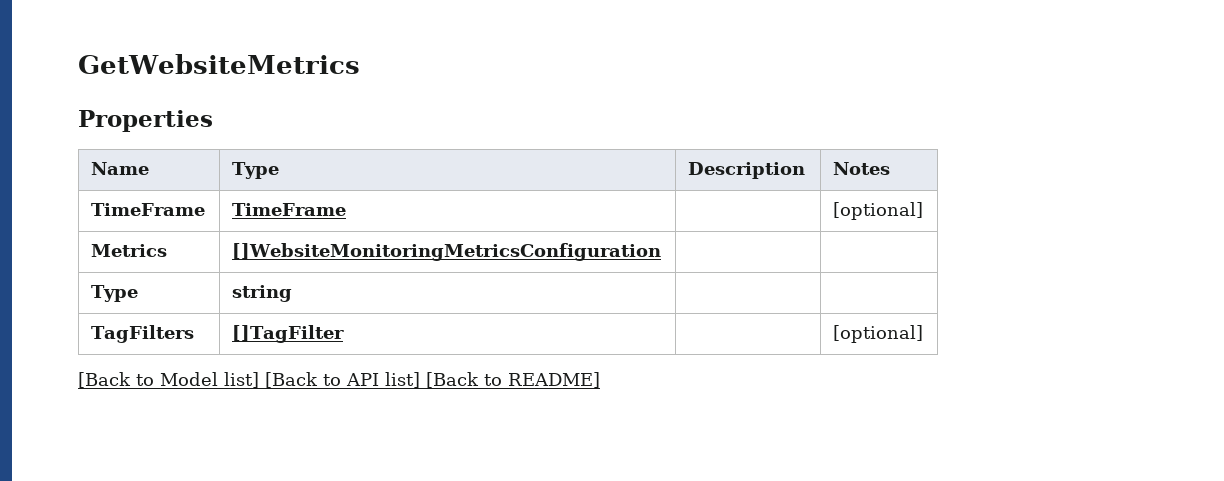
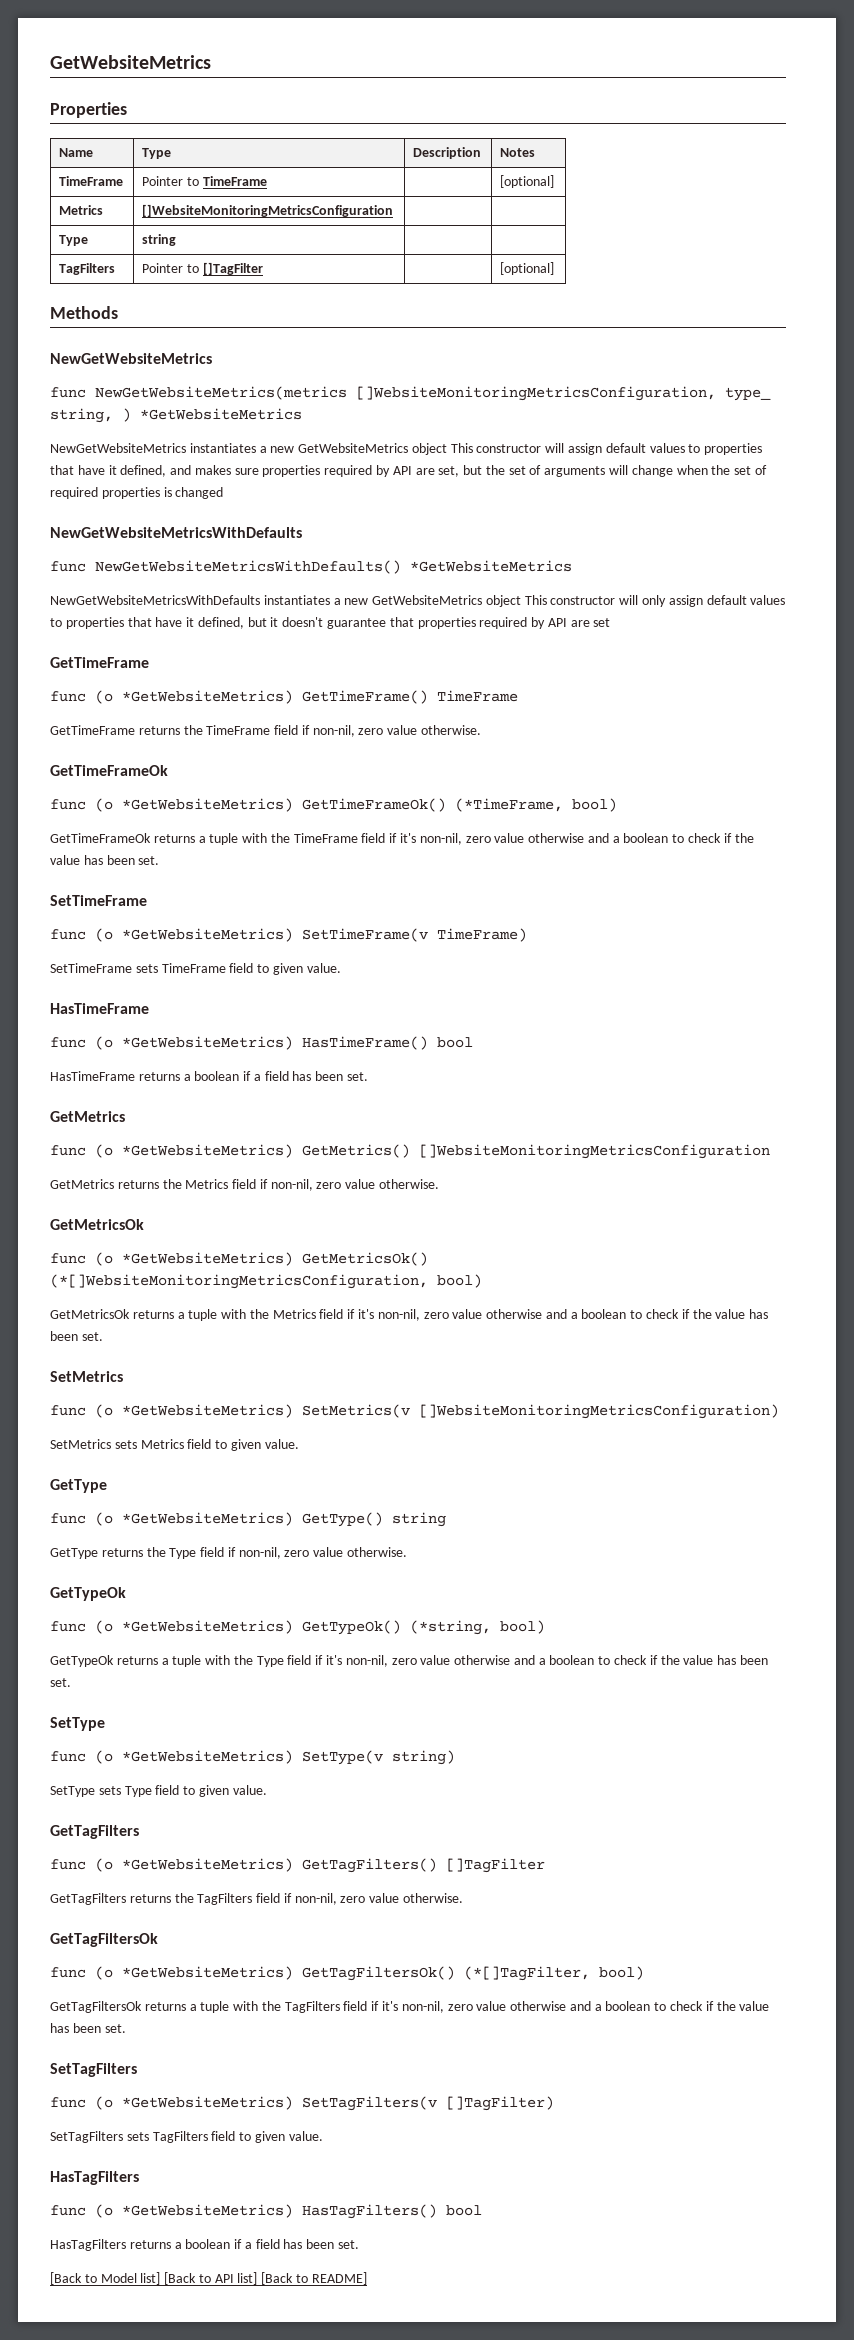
- TimeFrame | TimeFrame | | [optional]
+ TimeFrame | Pointer to TimeFrame | | [optional]
- TagFilters | []TagFilter | | [optional]
+ TagFilters | Pointer to []TagFilter | | [optional]
+ Methods
+ NewGetWebsiteMetrics
+ func NewGetWebsiteMetrics(metrics []WebsiteMonitoringMetricsConfiguration, type_ string, ) *GetWebsiteMetrics
+ NewGetWebsiteMetrics instantiates a new GetWebsiteMetrics object This constructor will assign default values to properties that have it defined, and makes sure properties required by API are set, but the set of arguments will change when the set of required properties is changed
+ NewGetWebsiteMetricsWithDefaults
+ func NewGetWebsiteMetricsWithDefaults() *GetWebsiteMetrics
+ NewGetWebsiteMetricsWithDefaults instantiates a new GetWebsiteMetrics object This constructor will only assign default values to properties that have it defined, but it doesn't guarantee that properties required by API are set
+ GetTimeFrame
+ func (o *GetWebsiteMetrics) GetTimeFrame() TimeFrame
+ GetTimeFrame returns the TimeFrame field if non-nil, zero value otherwise.
+ GetTimeFrameOk
+ func (o *GetWebsiteMetrics) GetTimeFrameOk() (*TimeFrame, bool)
+ GetTimeFrameOk returns a tuple with the TimeFrame field if it's non-nil, zero value otherwise and a boolean to check if the value has been set.
+ SetTimeFrame
+ func (o *GetWebsiteMetrics) SetTimeFrame(v TimeFrame)
+ SetTimeFrame sets TimeFrame field to given value.
+ HasTimeFrame
+ func (o *GetWebsiteMetrics) HasTimeFrame() bool
+ HasTimeFrame returns a boolean if a field has been set.
+ GetMetrics
+ func (o *GetWebsiteMetrics) GetMetrics() []WebsiteMonitoringMetricsConfiguration
+ GetMetrics returns the Metrics field if non-nil, zero value otherwise.
+ GetMetricsOk
+ func (o *GetWebsiteMetrics) GetMetricsOk() (*[]WebsiteMonitoringMetricsConfiguration, bool)
+ GetMetricsOk returns a tuple with the Metrics field if it's non-nil, zero value otherwise and a boolean to check if the value has been set.
+ SetMetrics
+ func (o *GetWebsiteMetrics) SetMetrics(v []WebsiteMonitoringMetricsConfiguration)
+ SetMetrics sets Metrics field to given value.
+ GetType
+ func (o *GetWebsiteMetrics) GetType() string
+ GetType returns the Type field if non-nil, zero value otherwise.
+ GetTypeOk
+ func (o *GetWebsiteMetrics) GetTypeOk() (*string, bool)
+ GetTypeOk returns a tuple with the Type field if it's non-nil, zero value otherwise and a boolean to check if the value has been set.
+ SetType
+ func (o *GetWebsiteMetrics) SetType(v string)
+ SetType sets Type field to given value.
+ GetTagFilters
+ func (o *GetWebsiteMetrics) GetTagFilters() []TagFilter
+ GetTagFilters returns the TagFilters field if non-nil, zero value otherwise.
+ GetTagFiltersOk
+ func (o *GetWebsiteMetrics) GetTagFiltersOk() (*[]TagFilter, bool)
+ GetTagFiltersOk returns a tuple with the TagFilters field if it's non-nil, zero value otherwise and a boolean to check if the value has been set.
+ SetTagFilters
+ func (o *GetWebsiteMetrics) SetTagFilters(v []TagFilter)
+ SetTagFilters sets TagFilters field to given value.
+ HasTagFilters
+ func (o *GetWebsiteMetrics) HasTagFilters() bool
+ HasTagFilters returns a boolean if a field has been set.

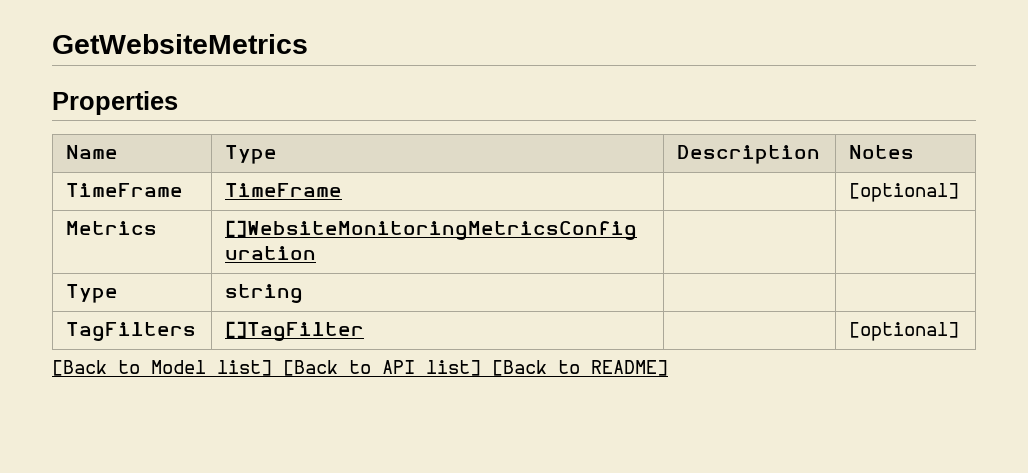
- TimeFrame | Pointer to TimeFrame | | [optional]
+ TimeFrame | TimeFrame | | [optional]
- TagFilters | Pointer to []TagFilter | | [optional]
+ TagFilters | []TagFilter | | [optional]
- Methods
- NewGetWebsiteMetrics
- func NewGetWebsiteMetrics(metrics []WebsiteMonitoringMetricsConfiguration, type_ string, ) *GetWebsiteMetrics
- NewGetWebsiteMetrics instantiates a new GetWebsiteMetrics object This constructor will assign default values to properties that have it defined, and makes sure properties required by API are set, but the set of arguments will change when the set of required properties is changed
- NewGetWebsiteMetricsWithDefaults
- func NewGetWebsiteMetricsWithDefaults() *GetWebsiteMetrics
- NewGetWebsiteMetricsWithDefaults instantiates a new GetWebsiteMetrics object This constructor will only assign default values to properties that have it defined, but it doesn't guarantee that properties required by API are set
- GetTimeFrame
- func (o *GetWebsiteMetrics) GetTimeFrame() TimeFrame
- GetTimeFrame returns the TimeFrame field if non-nil, zero value otherwise.
- GetTimeFrameOk
- func (o *GetWebsiteMetrics) GetTimeFrameOk() (*TimeFrame, bool)
- GetTimeFrameOk returns a tuple with the TimeFrame field if it's non-nil, zero value otherwise and a boolean to check if the value has been set.
- SetTimeFrame
- func (o *GetWebsiteMetrics) SetTimeFrame(v TimeFrame)
- SetTimeFrame sets TimeFrame field to given value.
- HasTimeFrame
- func (o *GetWebsiteMetrics) HasTimeFrame() bool
- HasTimeFrame returns a boolean if a field has been set.
- GetMetrics
- func (o *GetWebsiteMetrics) GetMetrics() []WebsiteMonitoringMetricsConfiguration
- GetMetrics returns the Metrics field if non-nil, zero value otherwise.
- GetMetricsOk
- func (o *GetWebsiteMetrics) GetMetricsOk() (*[]WebsiteMonitoringMetricsConfiguration, bool)
- GetMetricsOk returns a tuple with the Metrics field if it's non-nil, zero value otherwise and a boolean to check if the value has been set.
- SetMetrics
- func (o *GetWebsiteMetrics) SetMetrics(v []WebsiteMonitoringMetricsConfiguration)
- SetMetrics sets Metrics field to given value.
- GetType
- func (o *GetWebsiteMetrics) GetType() string
- GetType returns the Type field if non-nil, zero value otherwise.
- GetTypeOk
- func (o *GetWebsiteMetrics) GetTypeOk() (*string, bool)
- GetTypeOk returns a tuple with the Type field if it's non-nil, zero value otherwise and a boolean to check if the value has been set.
- SetType
- func (o *GetWebsiteMetrics) SetType(v string)
- SetType sets Type field to given value.
- GetTagFilters
- func (o *GetWebsiteMetrics) GetTagFilters() []TagFilter
- GetTagFilters returns the TagFilters field if non-nil, zero value otherwise.
- GetTagFiltersOk
- func (o *GetWebsiteMetrics) GetTagFiltersOk() (*[]TagFilter, bool)
- GetTagFiltersOk returns a tuple with the TagFilters field if it's non-nil, zero value otherwise and a boolean to check if the value has been set.
- SetTagFilters
- func (o *GetWebsiteMetrics) SetTagFilters(v []TagFilter)
- SetTagFilters sets TagFilters field to given value.
- HasTagFilters
- func (o *GetWebsiteMetrics) HasTagFilters() bool
- HasTagFilters returns a boolean if a field has been set.

